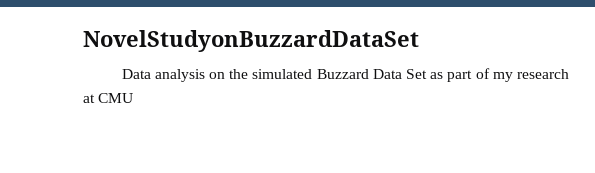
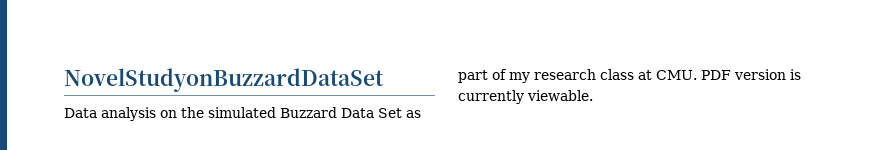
- Data analysis on the simulated Buzzard Data Set as part of my research at CMU
+ Data analysis on the simulated Buzzard Data Set as part of my research class at CMU. PDF version is currently viewable.

